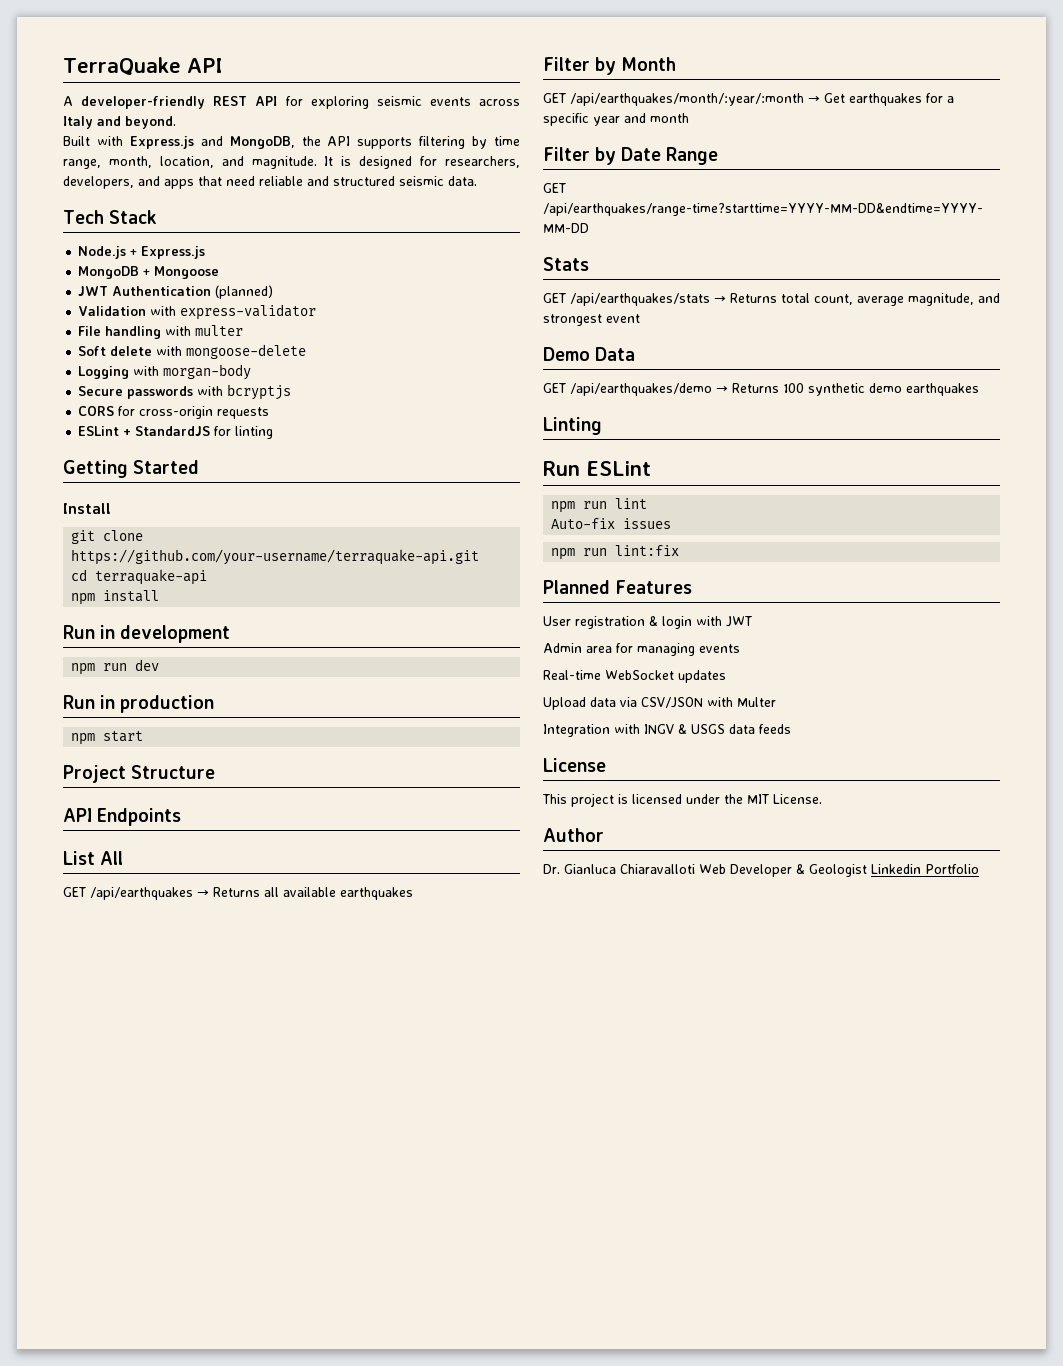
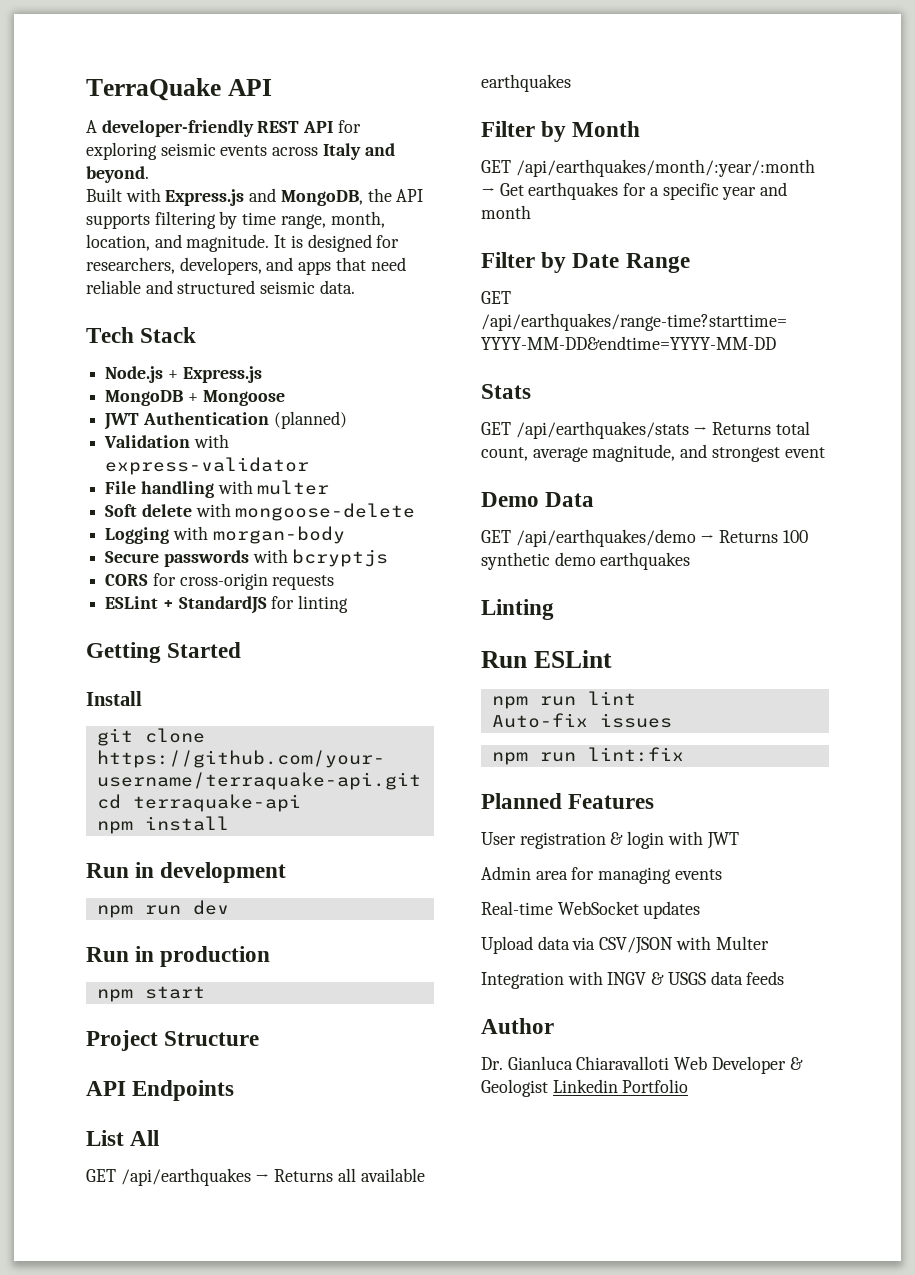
- License
- This project is licensed under the MIT License.

